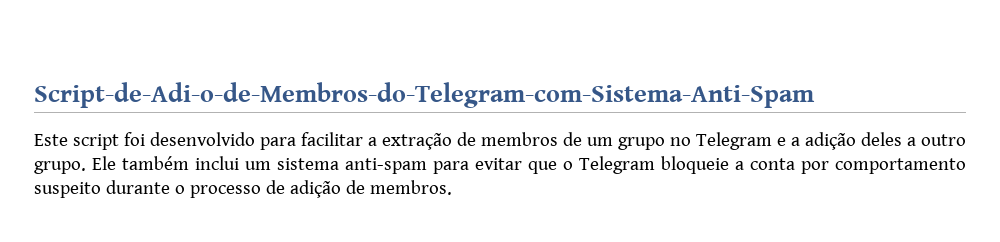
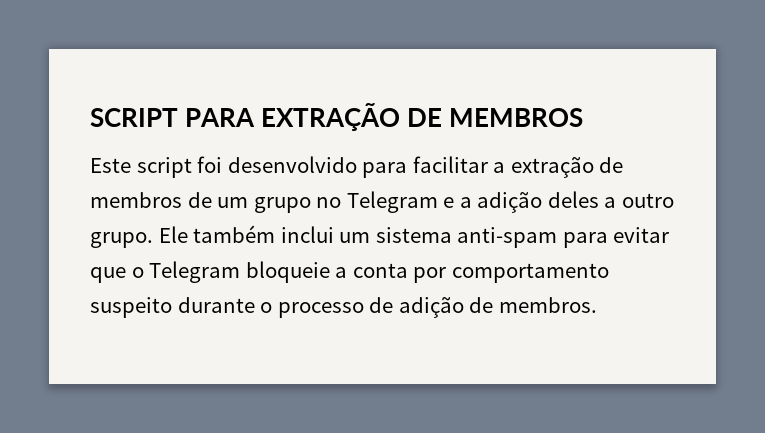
- Script-de-Adi-o-de-Membros-do-Telegram-com-Sistema-Anti-Spam
+ SCRIPT PARA EXTRAÇÃO DE MEMBROS

